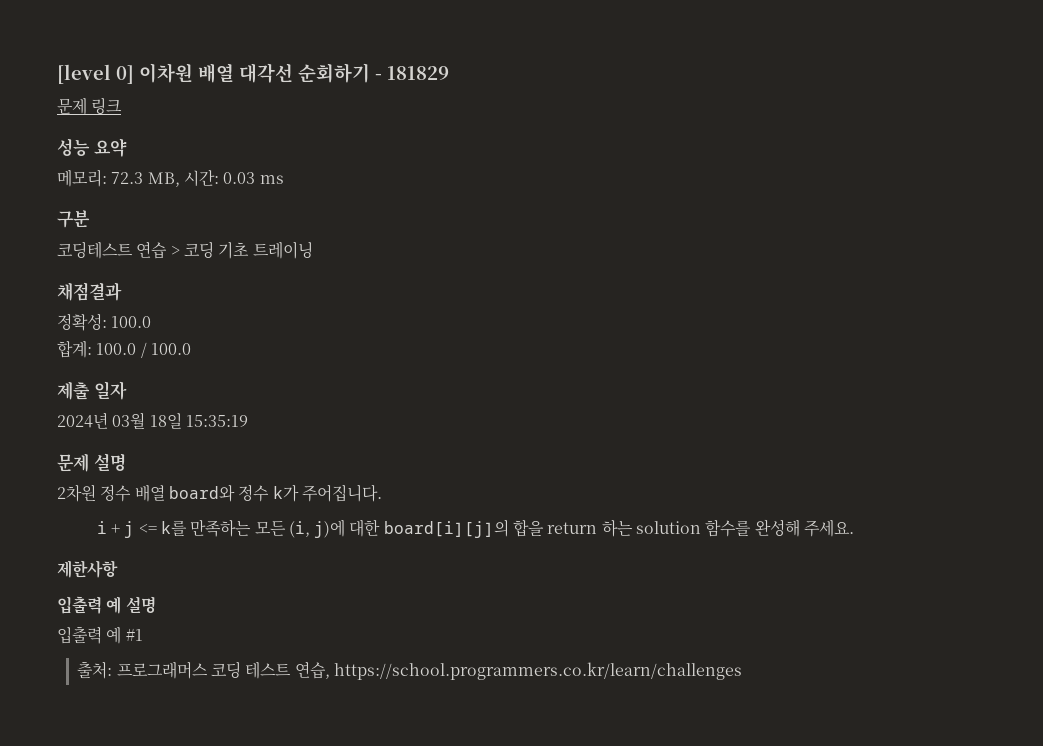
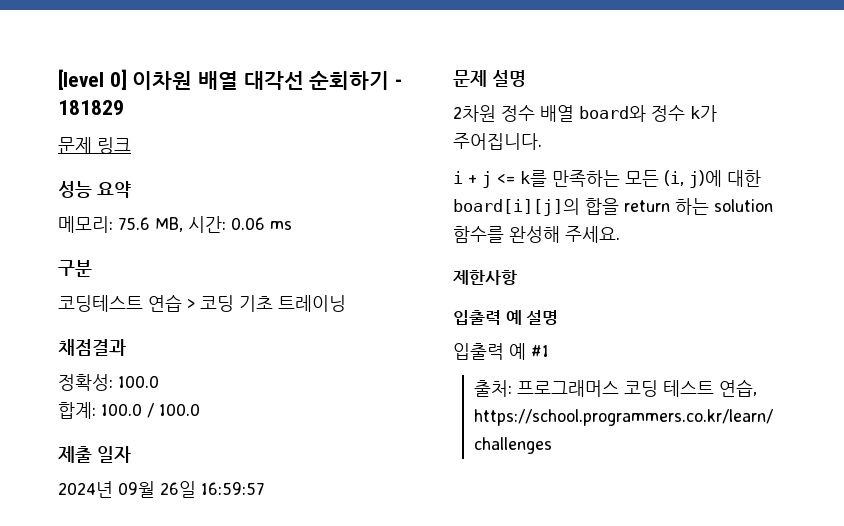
- 메모리: 72.3 MB, 시간: 0.03 ms
+ 메모리: 75.6 MB, 시간: 0.06 ms
- 2024년 03월 18일 15:35:19
+ 2024년 09월 26일 16:59:57

